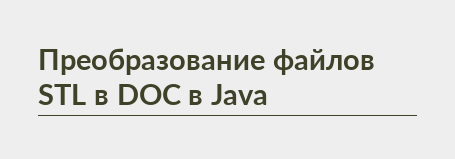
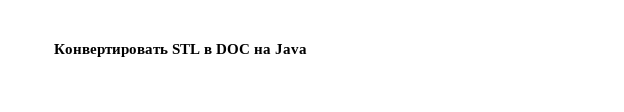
- Преобразование файлов STL в DOC в Java
+ Конвертировать STL в DOC на Java

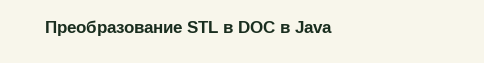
- Конвертировать STL в DOC на Java
+ Преобразование STL в DOC в Java

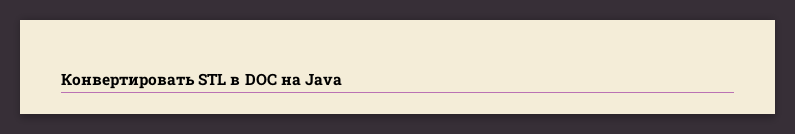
- Преобразование STL в DOC в Java
+ Конвертировать STL в DOC на Java

